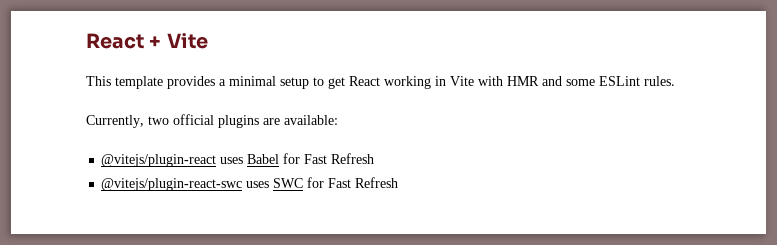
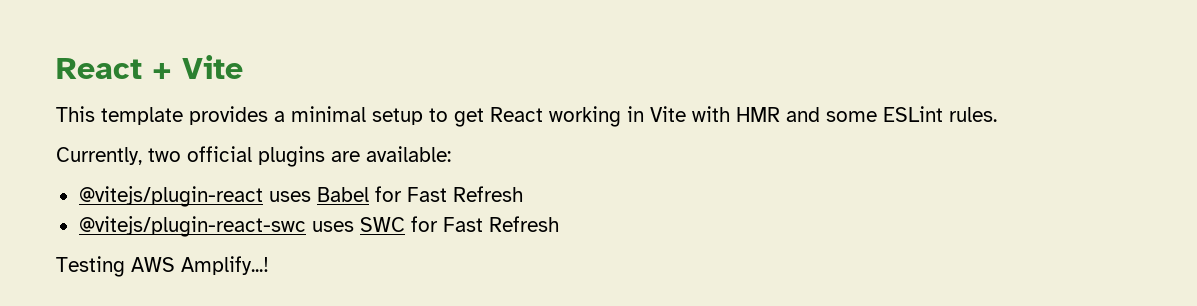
+ Testing AWS Amplify...!

